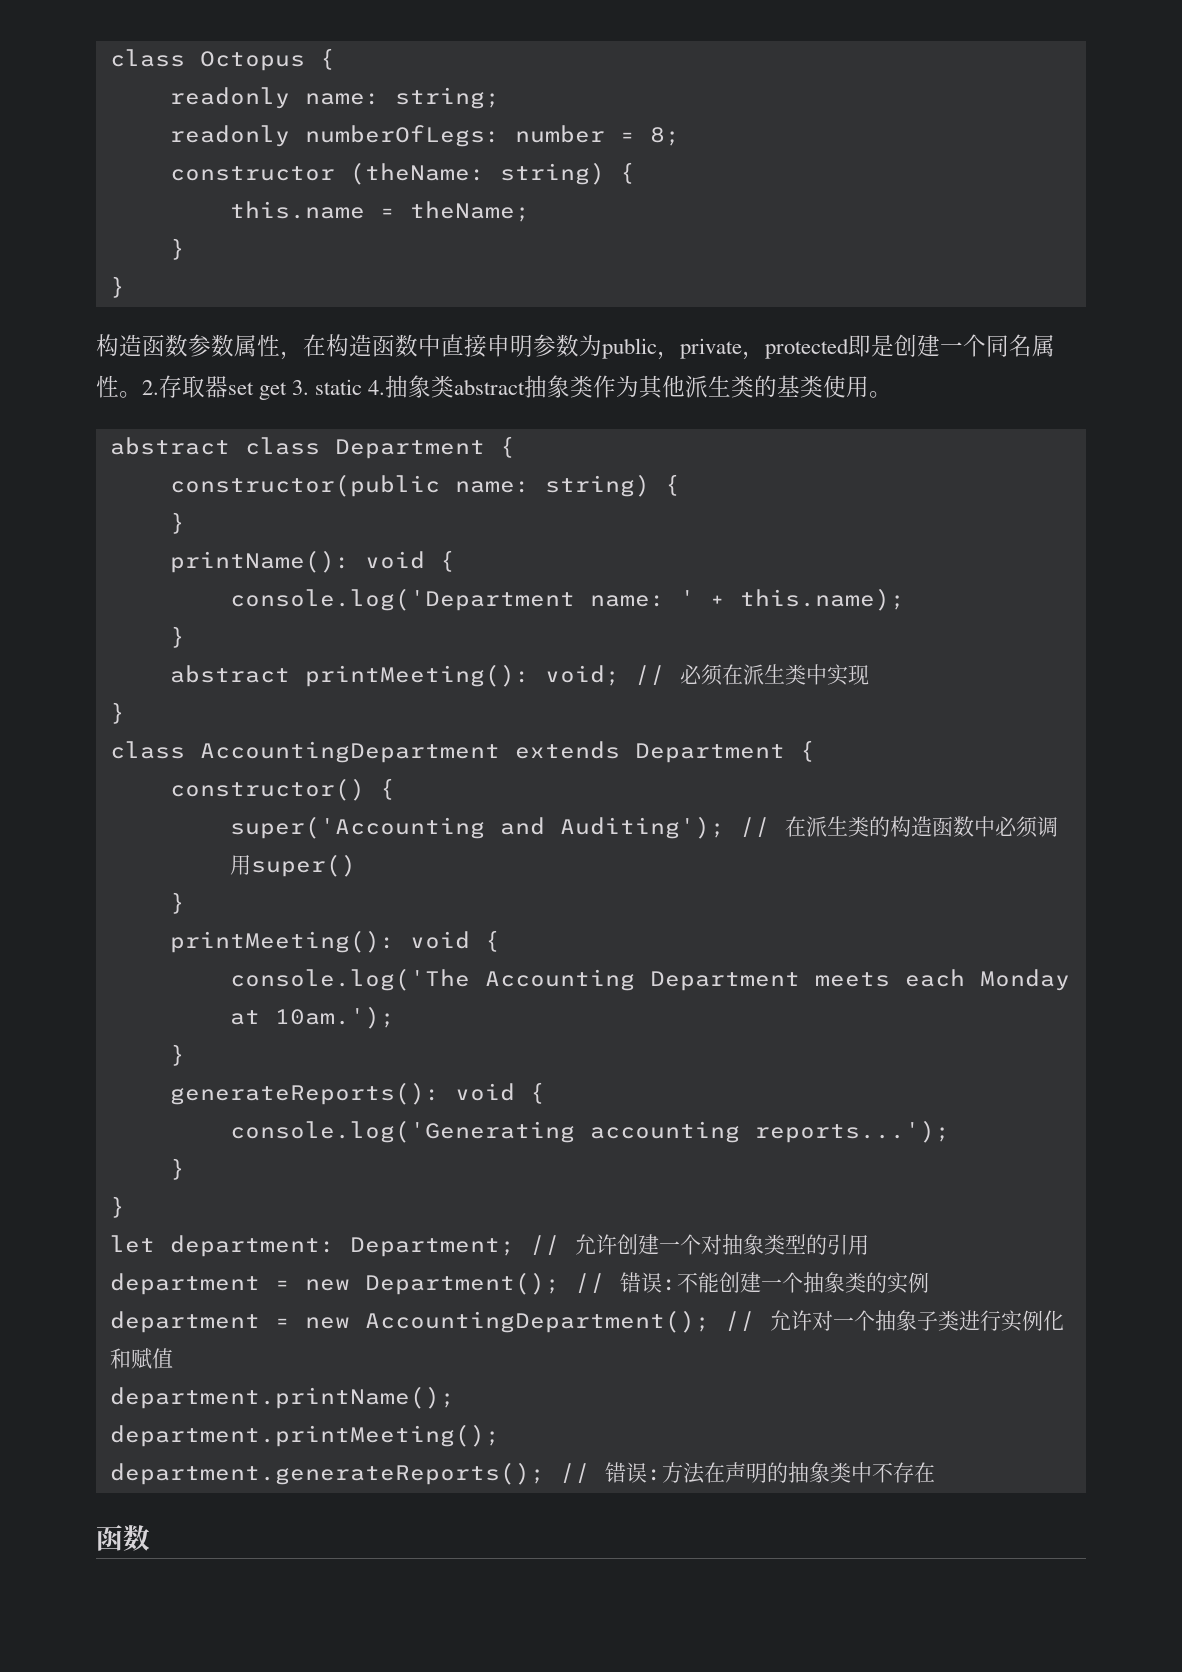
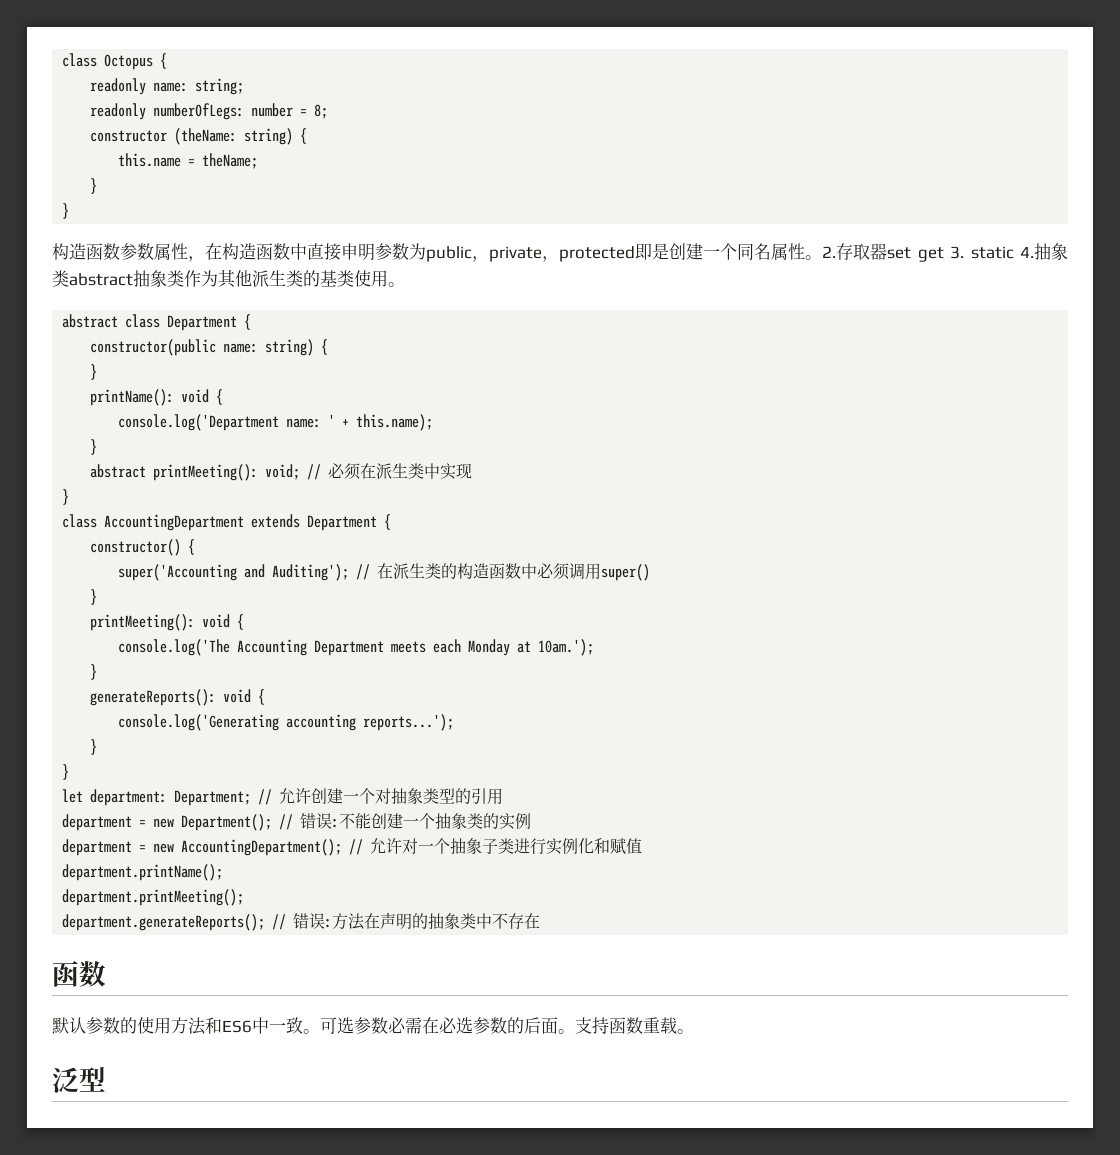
+ 默认参数的使用方法和ES6中一致。可选参数必需在必选参数的后面。支持函数重载。
+ 泛型

